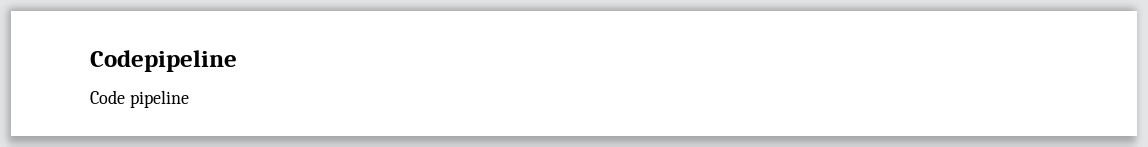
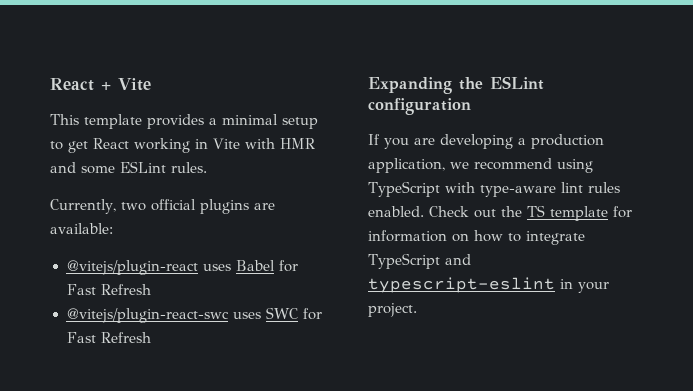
- Codepipeline
- Code pipeline
+ React + Vite
+ This template provides a minimal setup to get React working in Vite with HMR and some ESLint rules.
+ Currently, two official plugins are available:
+ @vitejs/plugin-react uses Babel for Fast Refresh
+ @vitejs/plugin-react-swc uses SWC for Fast Refresh
+ Expanding the ESLint configuration
+ If you are developing a production application, we recommend using TypeScript with type-aware lint rules enabled. Check out the TS template for information on how to integrate TypeScript and typescript-eslint in your project.

